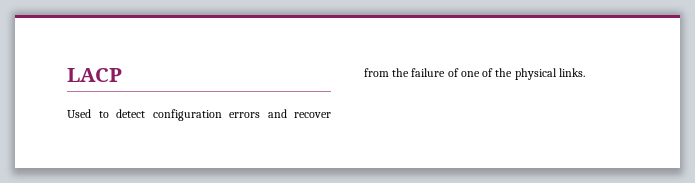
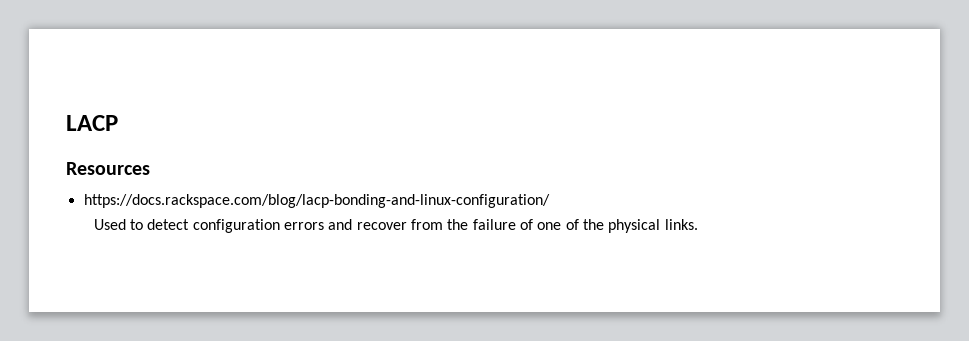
+ Resources
+ https://docs.rackspace.com/blog/lacp-bonding-and-linux-configuration/

